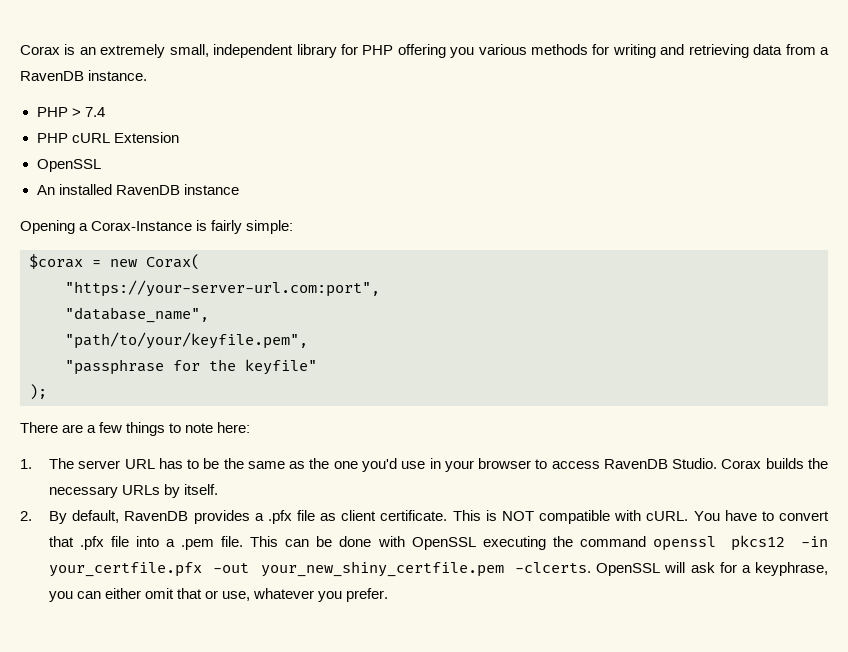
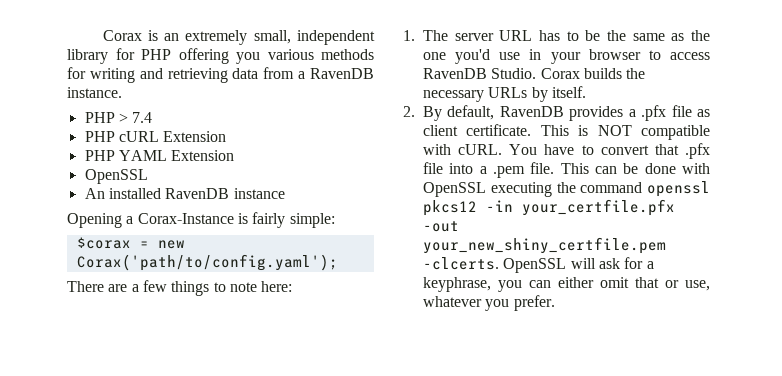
+ PHP YAML Extension
- $corax = new Corax(
- "https://your-server-url.com:port",
- "database_name",
- "path/to/your/keyfile.pem",
- "passphrase for the keyfile"
- );
+ $corax = new Corax('path/to/config.yaml');

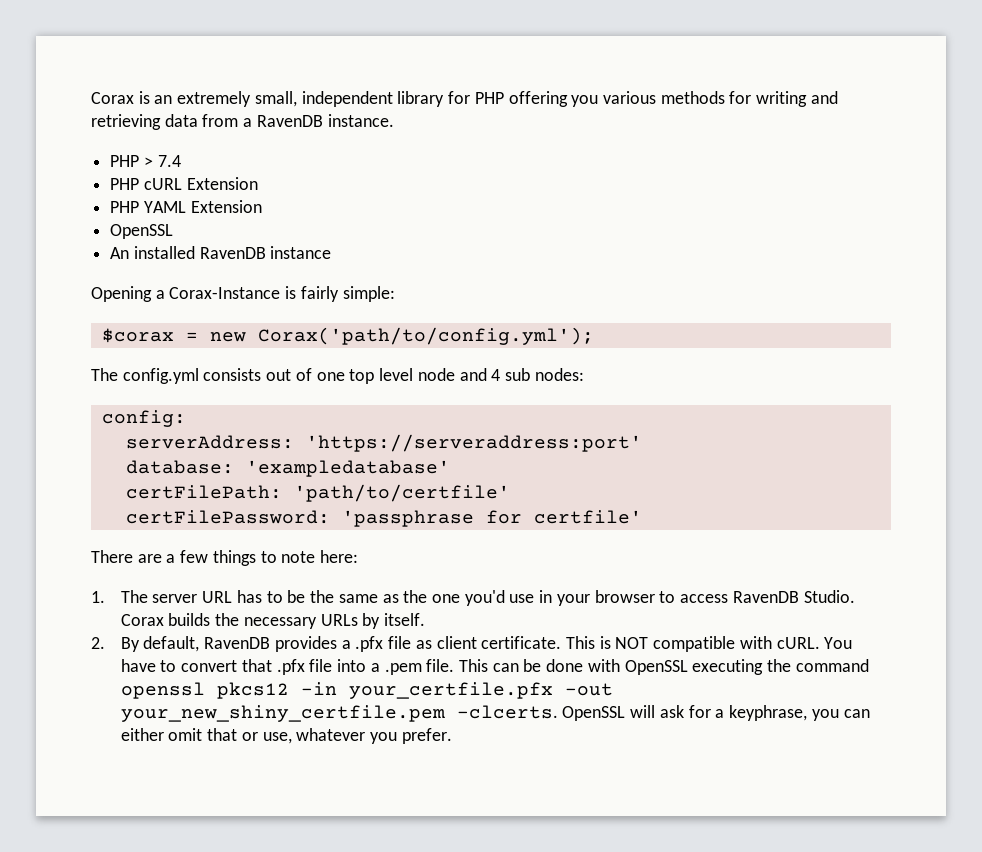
- $corax = new Corax('path/to/config.yaml');
+ $corax = new Corax('path/to/config.yml');
+ The config.yml consists out of one top level node and 4 sub nodes:
+ config:
+ serverAddress: 'https://serveraddress:port'
+ database: 'exampledatabase'
+ certFilePath: 'path/to/certfile'
+ certFilePassword: 'passphrase for certfile'

